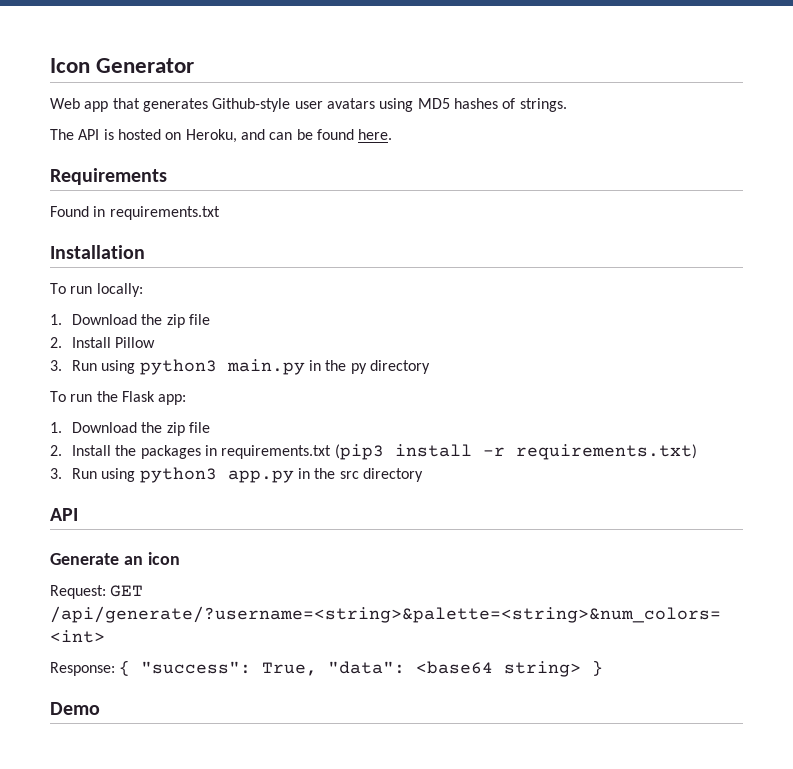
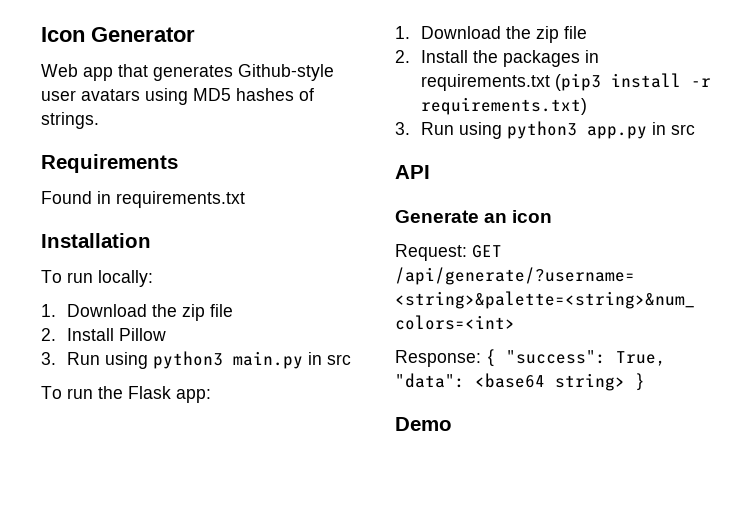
- The API is hosted on Heroku, and can be found here.
- 3. Run using python3 main.py in the py directory
+ 3. Run using python3 main.py in src
- 3. Run using python3 app.py in the src directory
+ 3. Run using python3 app.py in src

